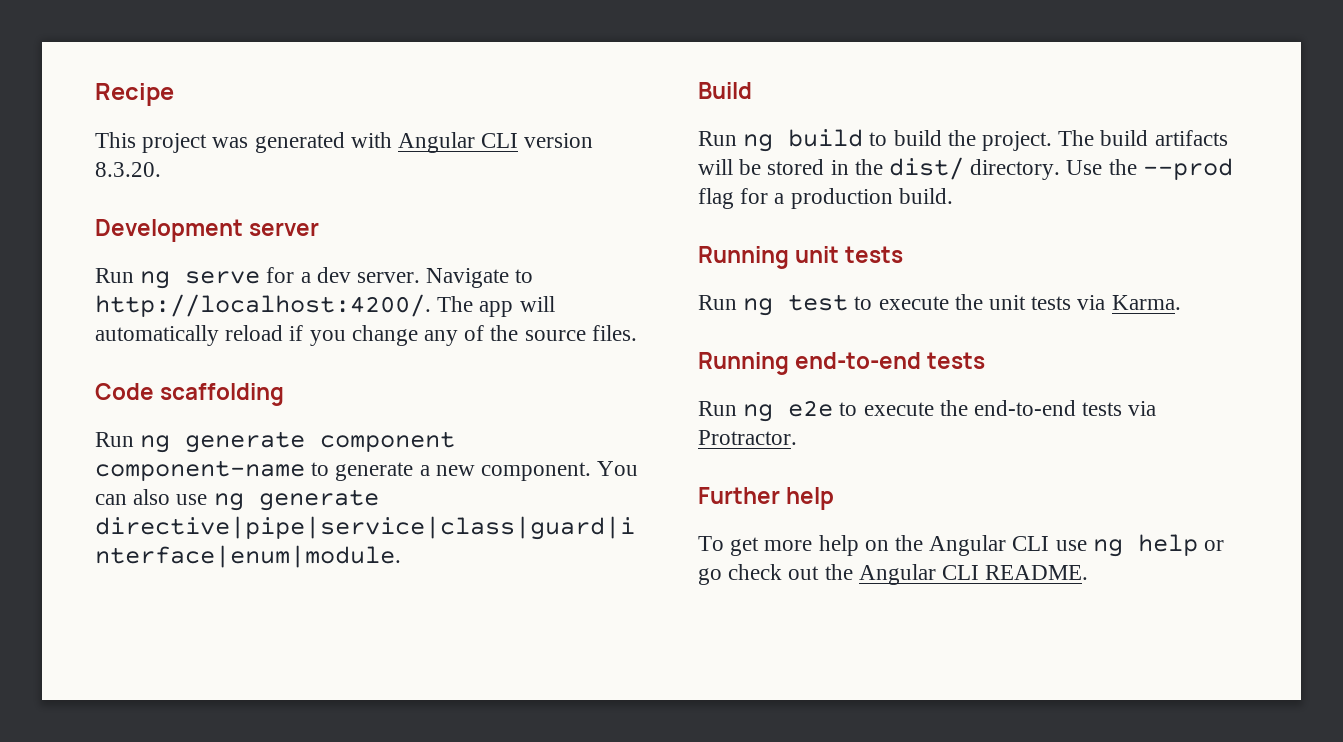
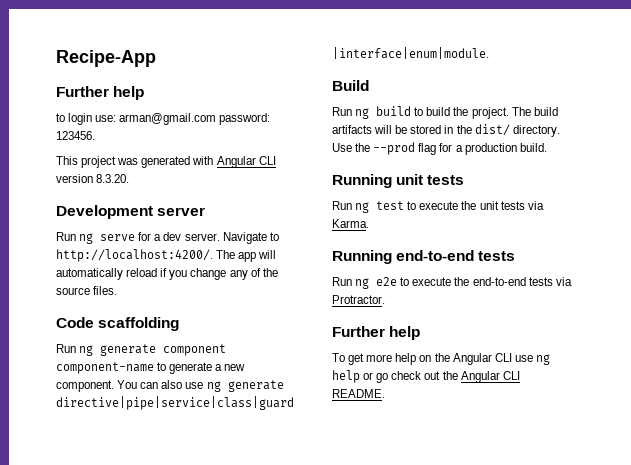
- Recipe
+ Recipe-App
+ Further help
+ to login use: arman@gmail.com password: 123456.

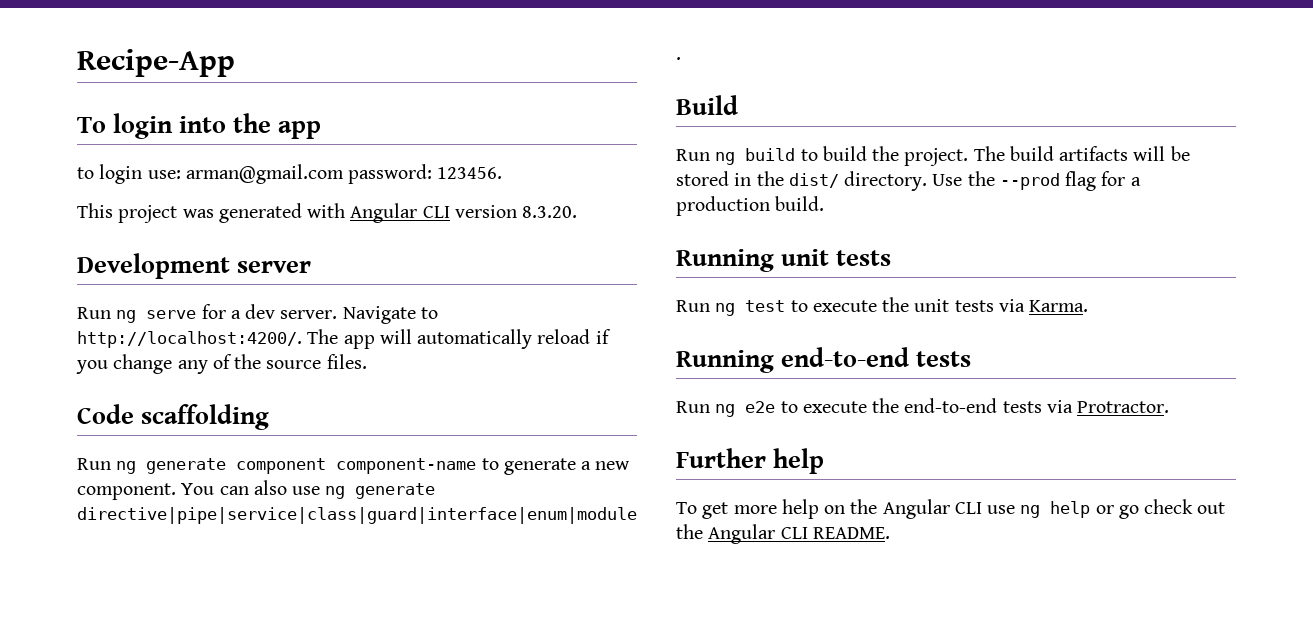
  Recipe-App
- Further help
+ To login into the app

